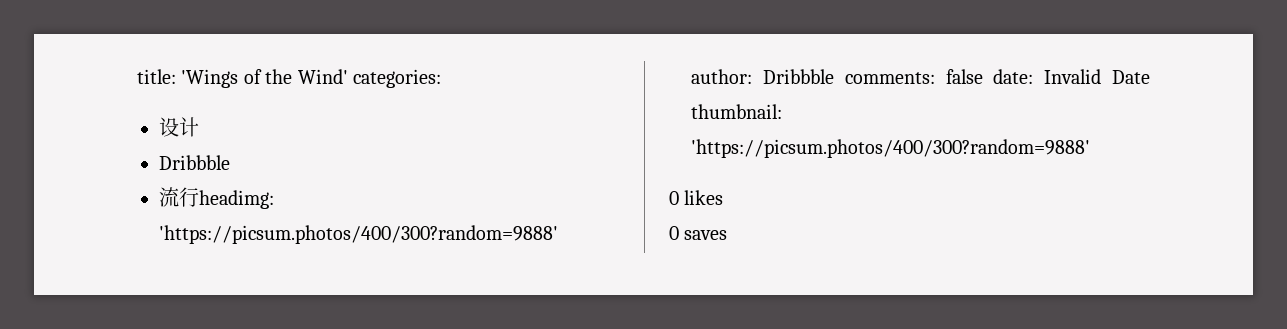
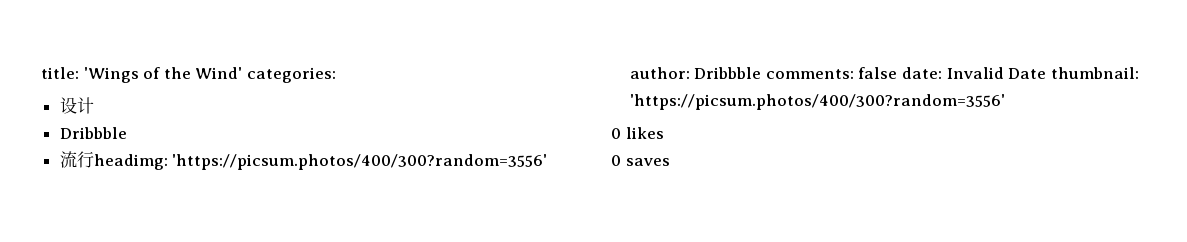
- 流行headimg: 'https://picsum.photos/400/300?random=9888' author: Dribbble comments: false date: Invalid Date thumbnail: 'https://picsum.photos/400/300?random=9888'
+ 流行headimg: 'https://picsum.photos/400/300?random=3556' author: Dribbble comments: false date: Invalid Date thumbnail: 'https://picsum.photos/400/300?random=3556'

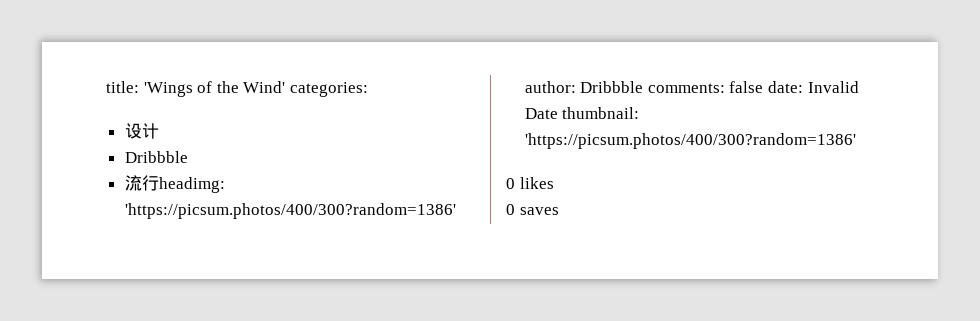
- 流行headimg: 'https://picsum.photos/400/300?random=3556' author: Dribbble comments: false date: Invalid Date thumbnail: 'https://picsum.photos/400/300?random=3556'
+ 流行headimg: 'https://picsum.photos/400/300?random=1386' author: Dribbble comments: false date: Invalid Date thumbnail: 'https://picsum.photos/400/300?random=1386'

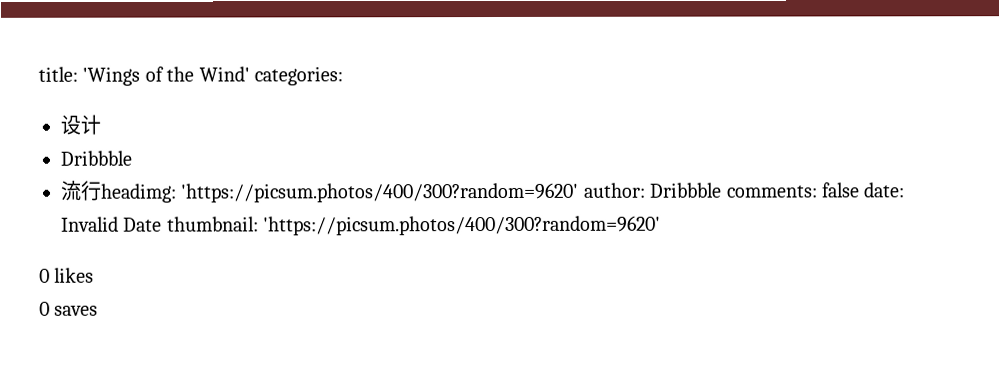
- 流行headimg: 'https://picsum.photos/400/300?random=1386' author: Dribbble comments: false date: Invalid Date thumbnail: 'https://picsum.photos/400/300?random=1386'
+ 流行headimg: 'https://picsum.photos/400/300?random=9620' author: Dribbble comments: false date: Invalid Date thumbnail: 'https://picsum.photos/400/300?random=9620'

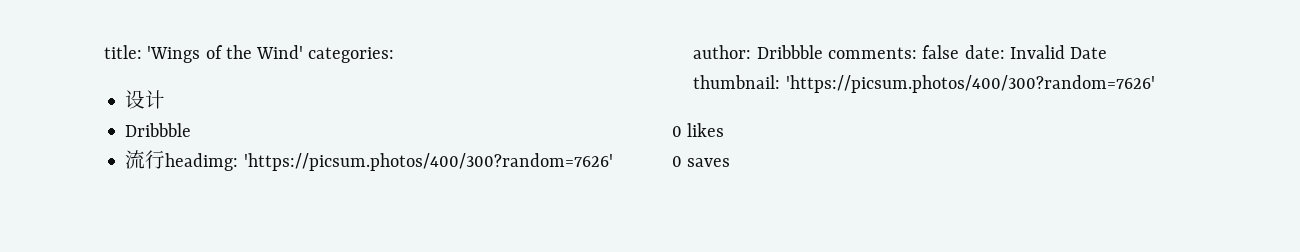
- 流行headimg: 'https://picsum.photos/400/300?random=9620' author: Dribbble comments: false date: Invalid Date thumbnail: 'https://picsum.photos/400/300?random=9620'
+ 流行headimg: 'https://picsum.photos/400/300?random=7626' author: Dribbble comments: false date: Invalid Date thumbnail: 'https://picsum.photos/400/300?random=7626'

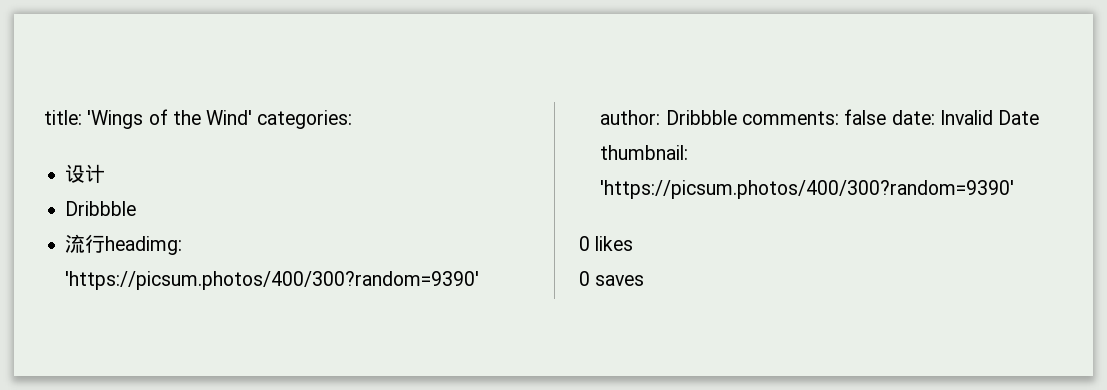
- 流行headimg: 'https://picsum.photos/400/300?random=7626' author: Dribbble comments: false date: Invalid Date thumbnail: 'https://picsum.photos/400/300?random=7626'
+ 流行headimg: 'https://picsum.photos/400/300?random=9390' author: Dribbble comments: false date: Invalid Date thumbnail: 'https://picsum.photos/400/300?random=9390'

